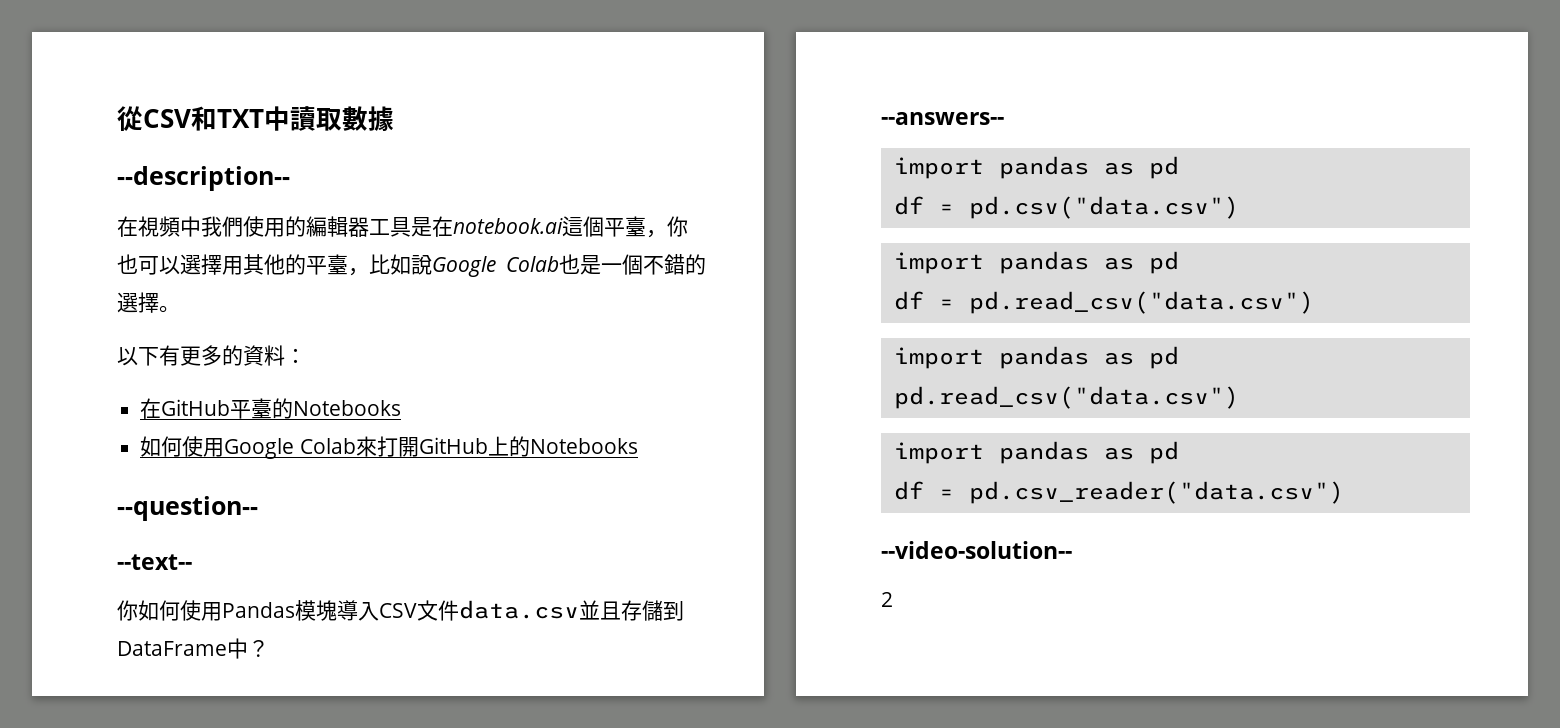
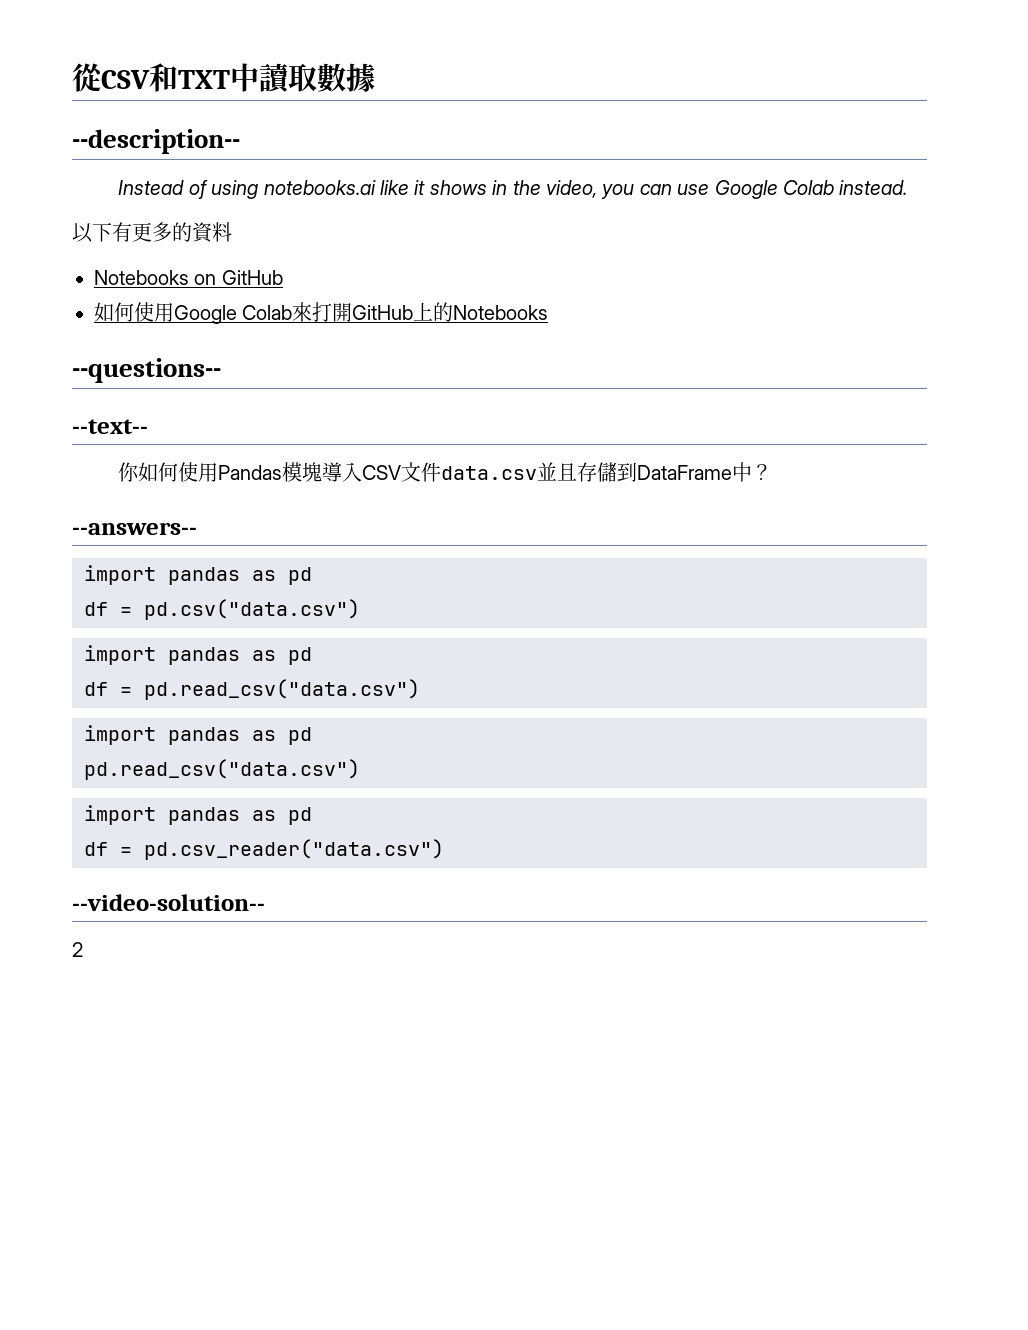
- 在視頻中我們使用的編輯器工具是在notebook.ai這個平臺，你也可以選擇用其他的平臺，比如說Google Colab也是一個不錯的選擇。
+ Instead of using notebooks.ai like it shows in the video, you can use Google Colab instead.
- 以下有更多的資料：
- 在GitHub平臺的Notebooks
+ 以下有更多的資料
+ Notebooks on GitHub
- --question--
+ --questions--

